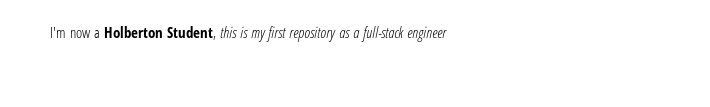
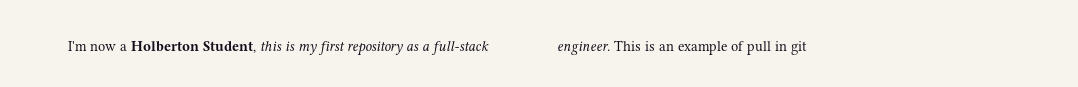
- I'm now a Holberton Student, this is my first repository as a full-stack engineer
+ I'm now a Holberton Student, this is my first repository as a full-stack engineer. This is an example of pull in git

